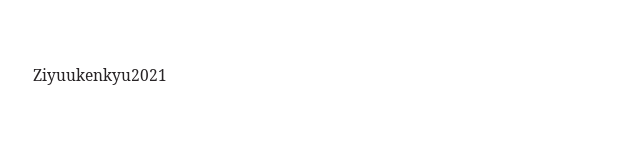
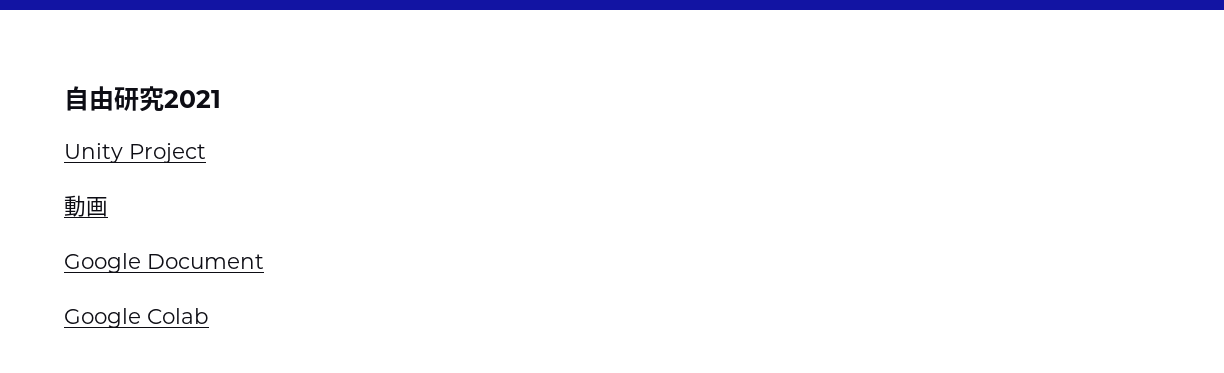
- Ziyuukenkyu2021
+ 自由研究2021
+ Unity Project
+ 動画
+ Google Document
+ Google Colab

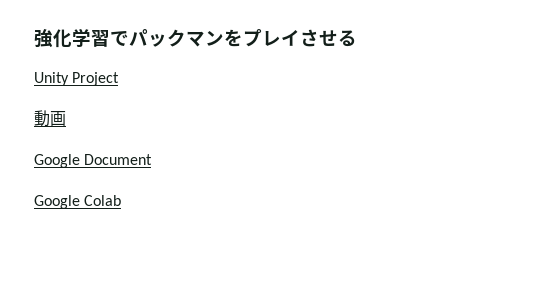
- 自由研究2021
+ 強化学習でパックマンをプレイさせる

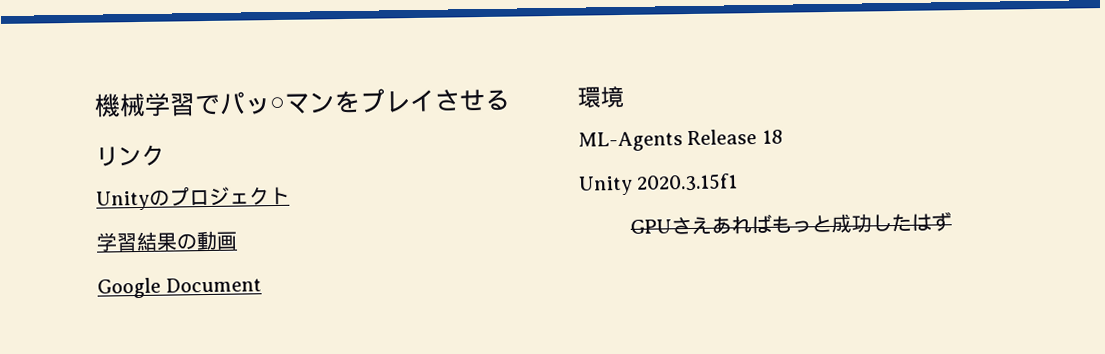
- 強化学習でパックマンをプレイさせる
+ 機械学習でパッ○マンをプレイさせる
- Unity Project
- 動画
+ リンク
+ Unityのプロジェクト
+ 学習結果の動画
  Google Document
- Google Colab
+ 環境
+ ML-Agents Release 18
+ Unity 2020.3.15f1
+ GPUさえあればもっと成功したはず

